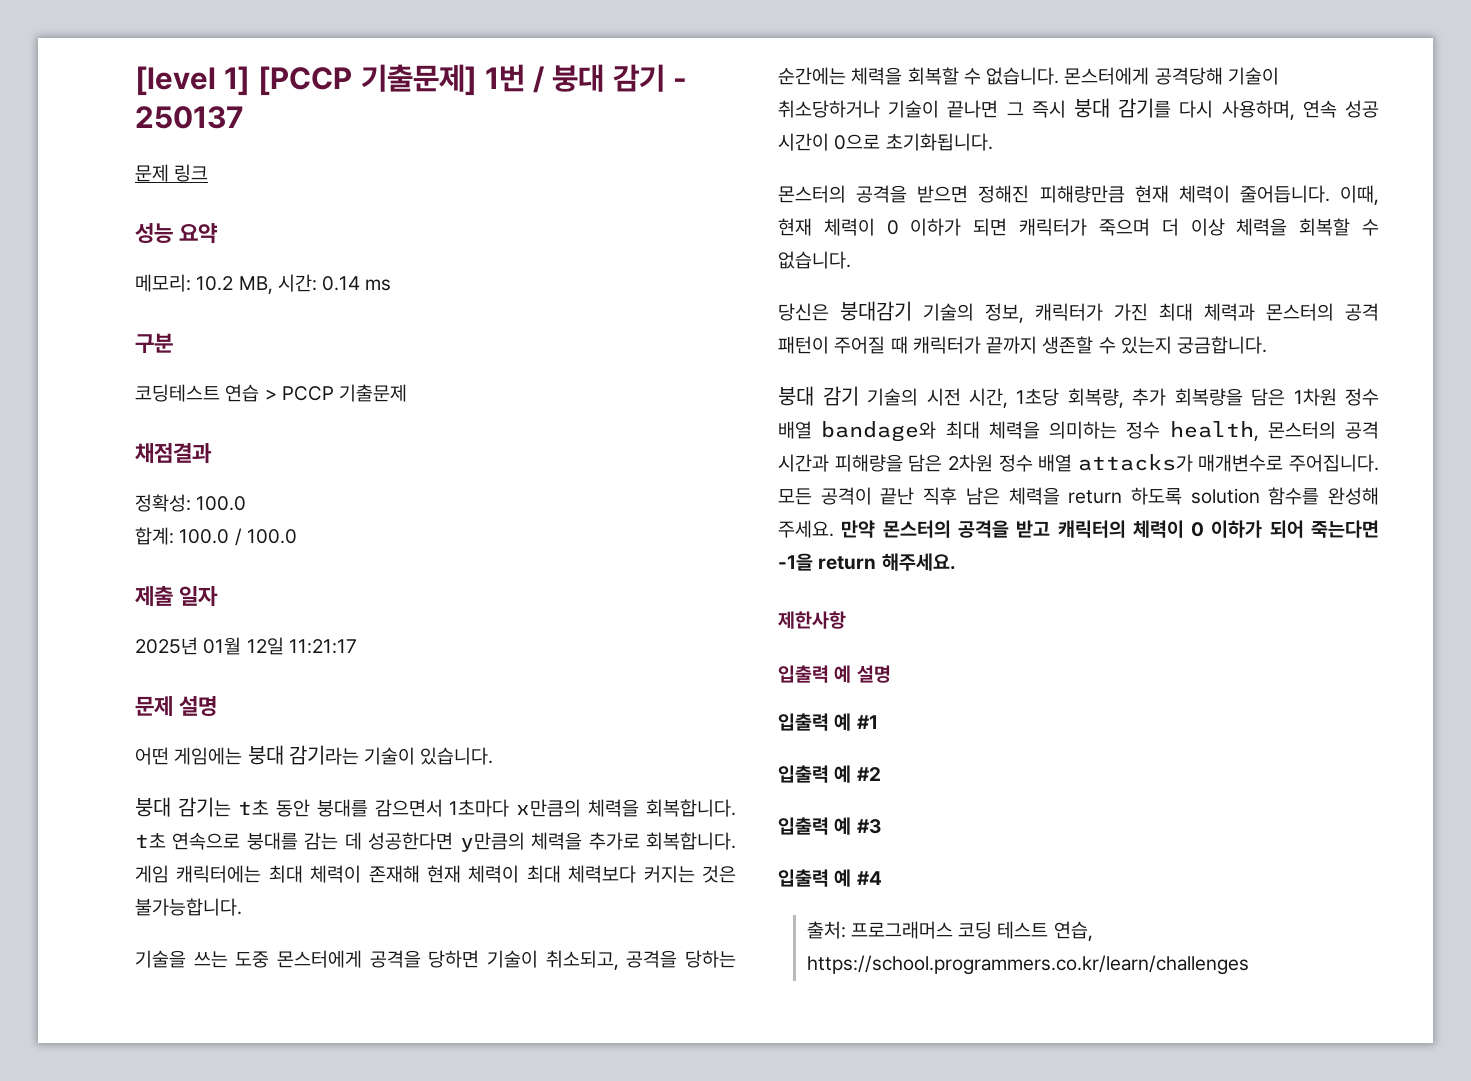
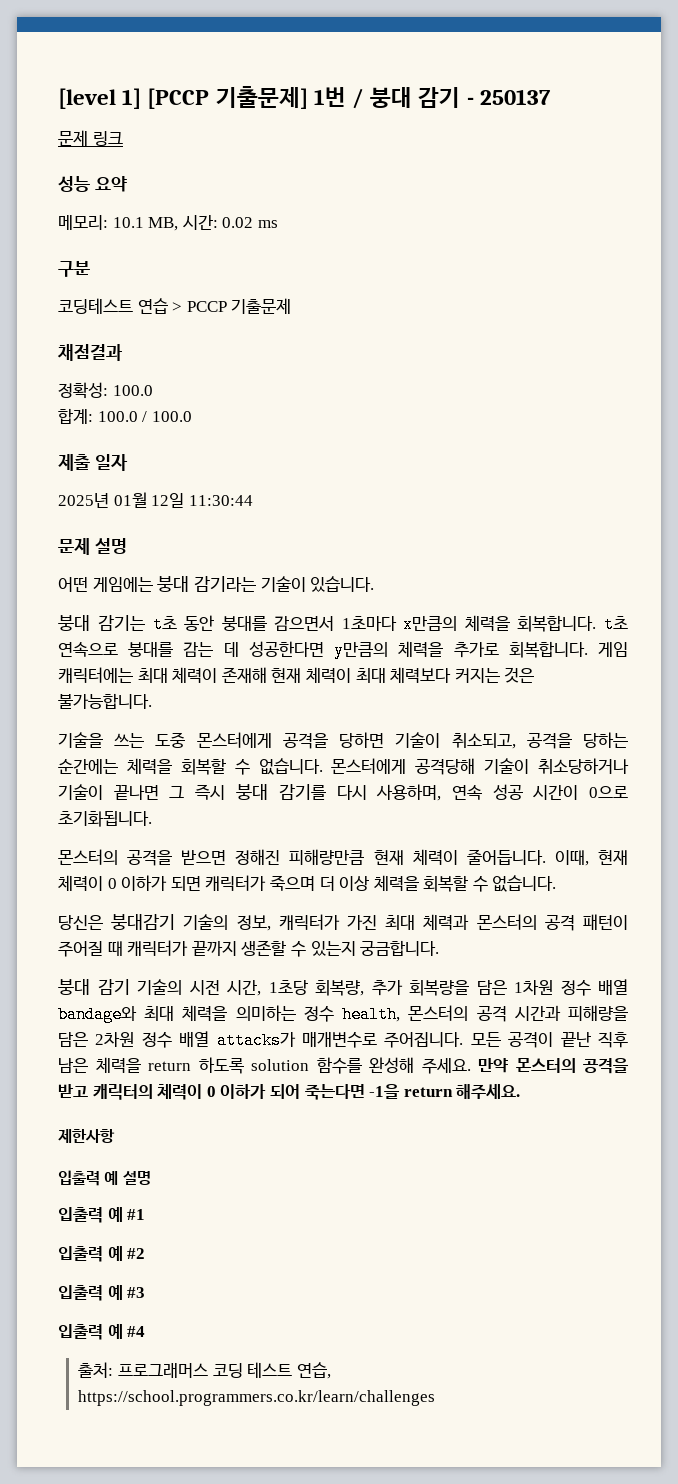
- 메모리: 10.2 MB, 시간: 0.14 ms
+ 메모리: 10.1 MB, 시간: 0.02 ms
- 2025년 01월 12일 11:21:17
+ 2025년 01월 12일 11:30:44

